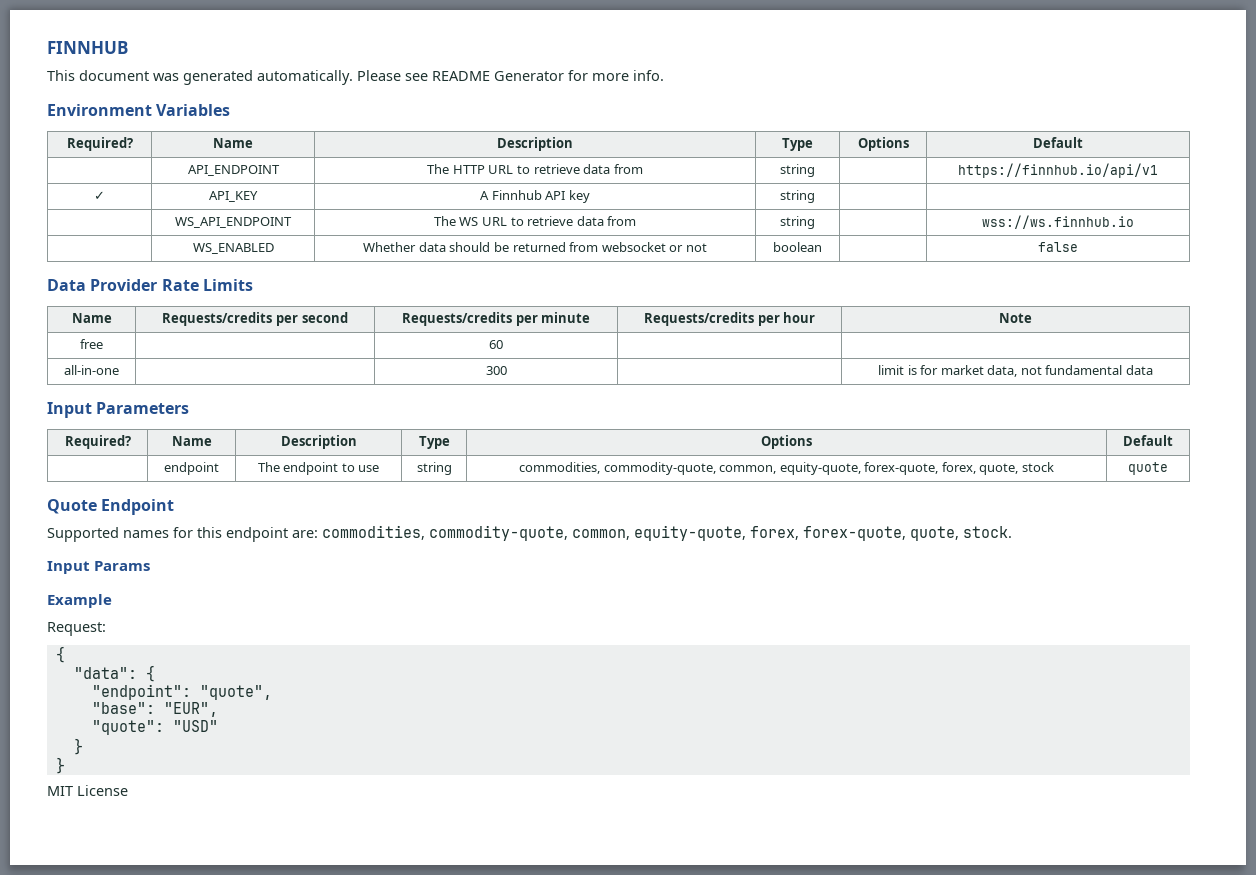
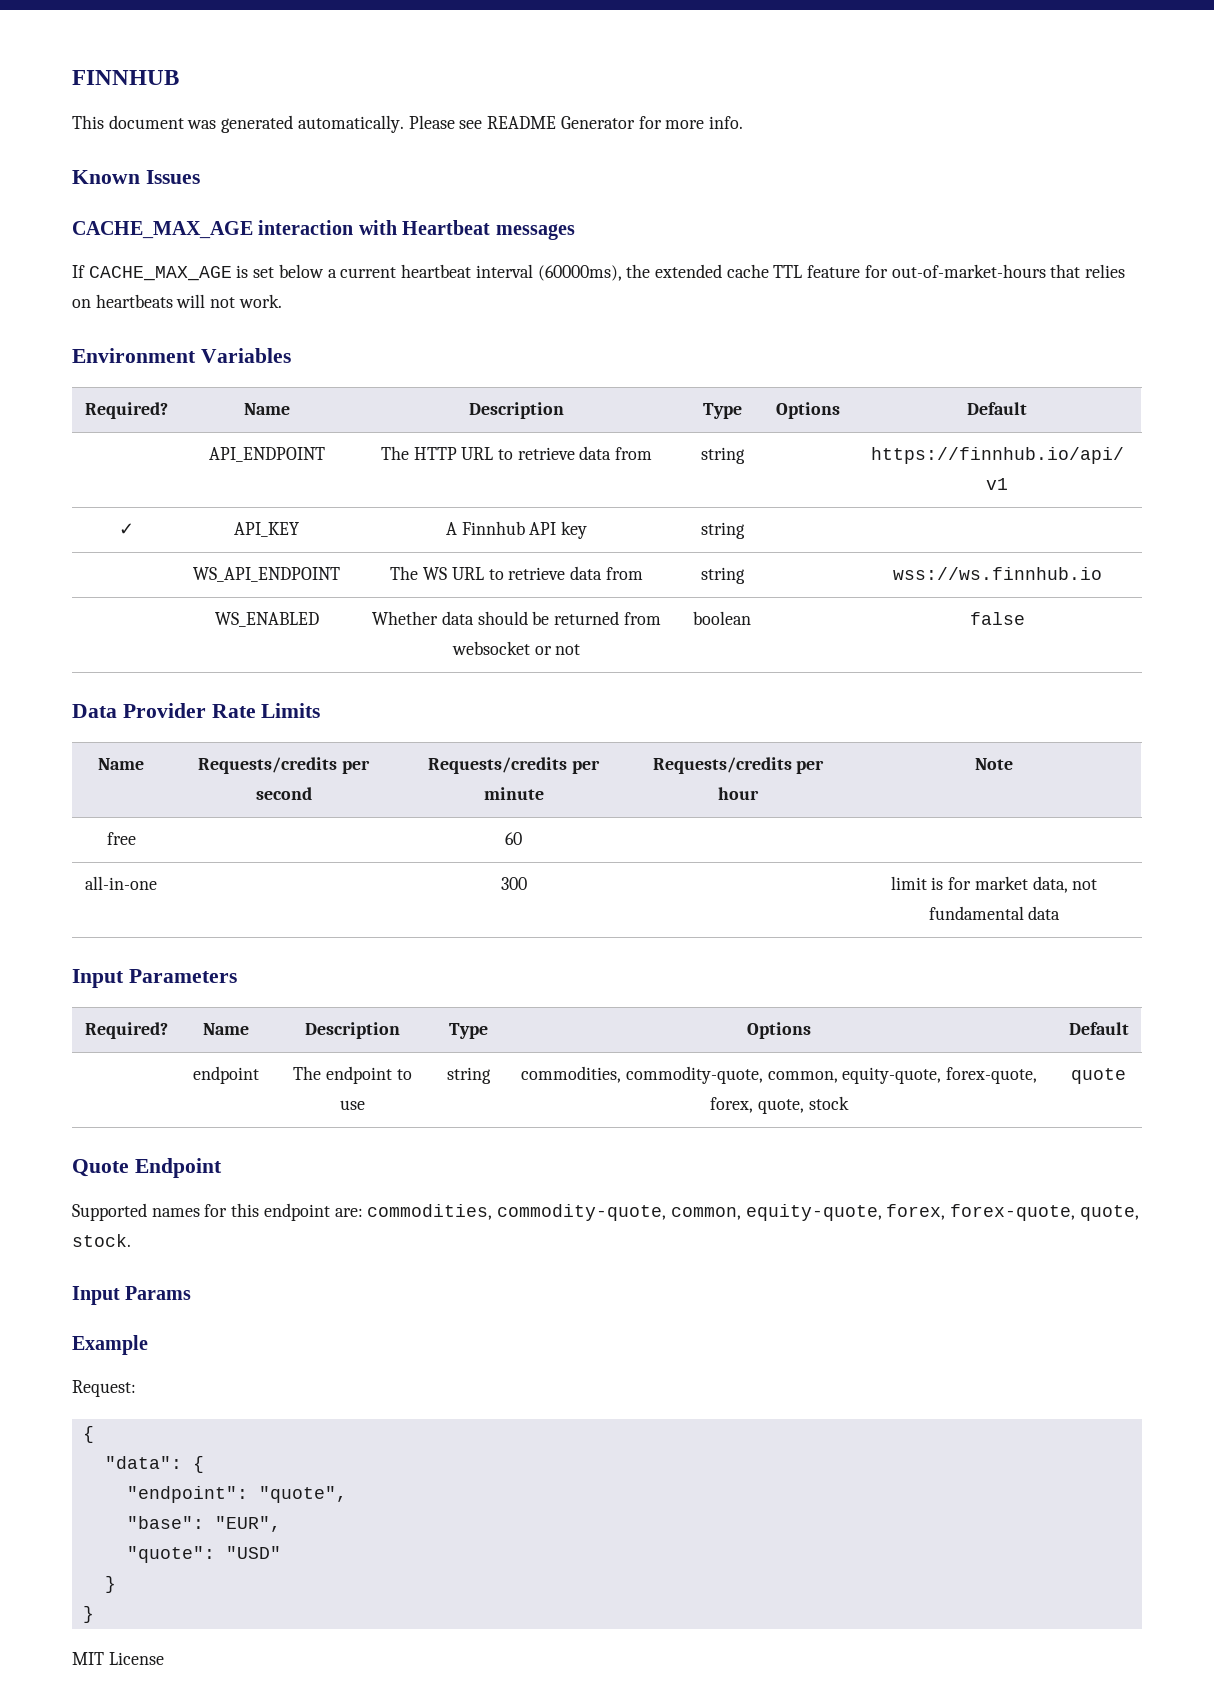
+ Known Issues
+ CACHE_MAX_AGE interaction with Heartbeat messages
+ If CACHE_MAX_AGE is set below a current heartbeat interval (60000ms), the extended cache TTL feature for out-of-market-hours that relies on heartbeats will not work.

